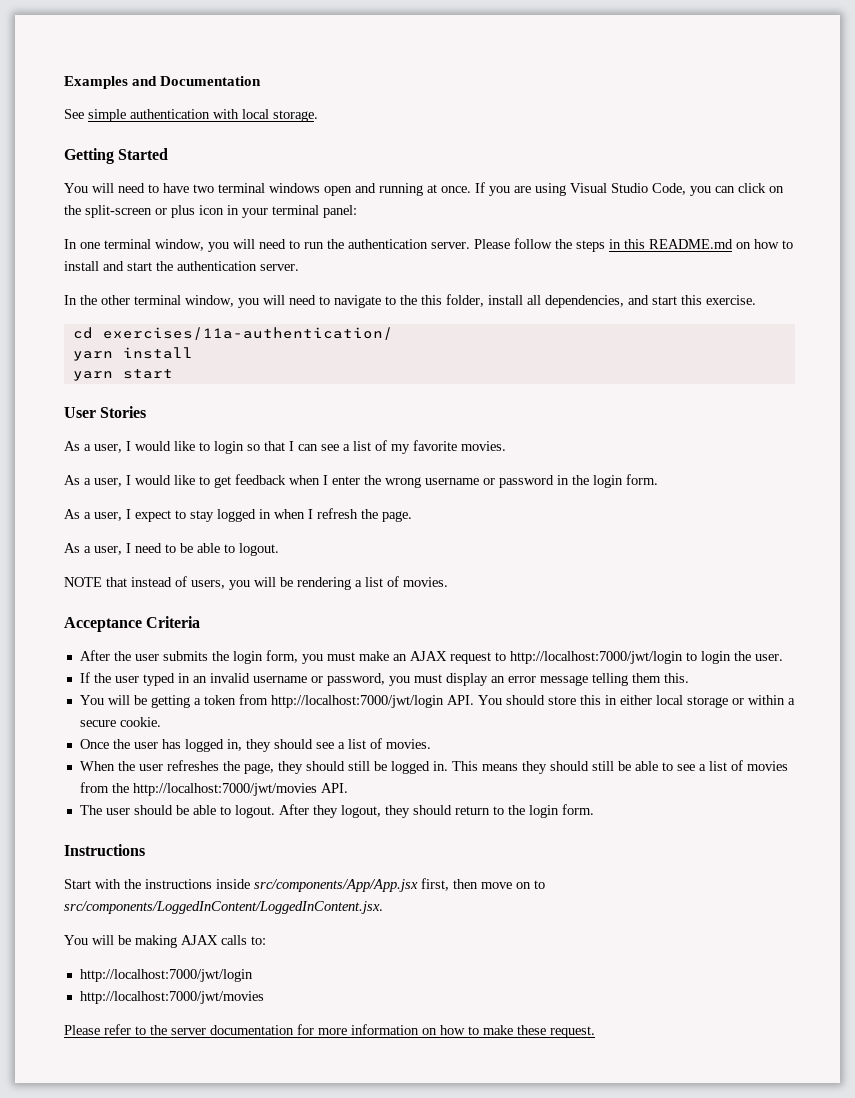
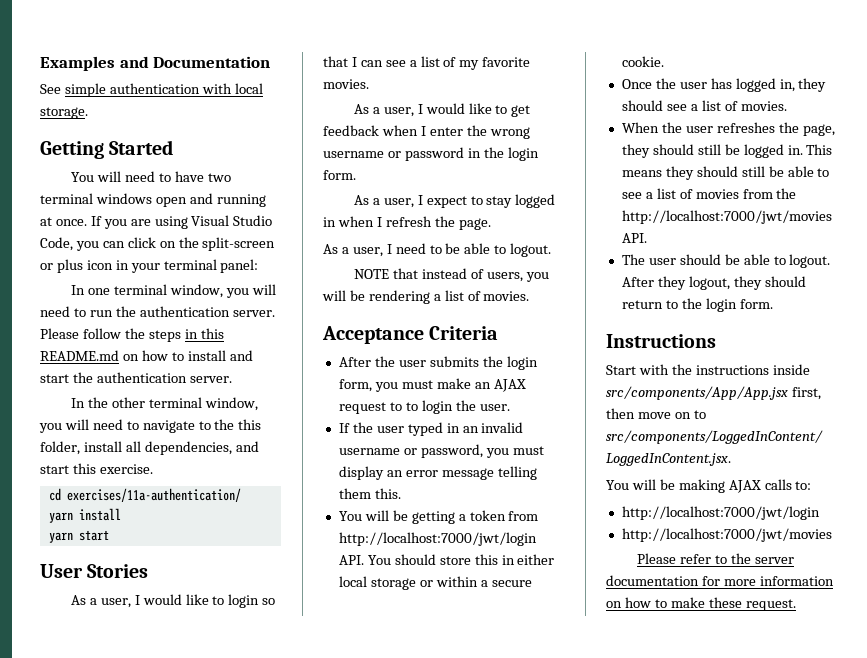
- After the user submits the login form, you must make an AJAX request to http://localhost:7000/jwt/login to login the user.
+ After the user submits the login form, you must make an AJAX request to to login the user.

